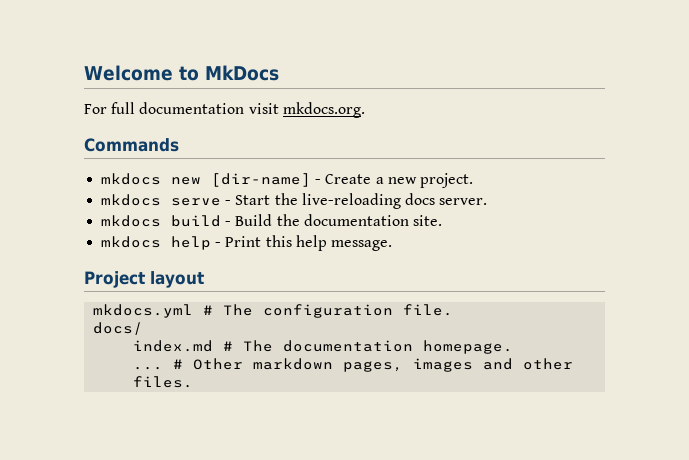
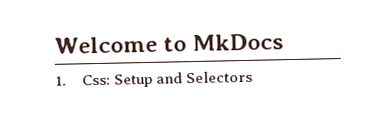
- For full documentation visit mkdocs.org.
- Commands
- mkdocs new [dir-name] - Create a new project.
- mkdocs serve - Start the live-reloading docs server.
- mkdocs build - Build the documentation site.
- mkdocs help - Print this help message.
- Project layout
- mkdocs.yml # The configuration file.
- docs/
- index.md # The documentation homepage.
- ... # Other markdown pages, images and other files.
+ 1. Css: Setup and Selectors

